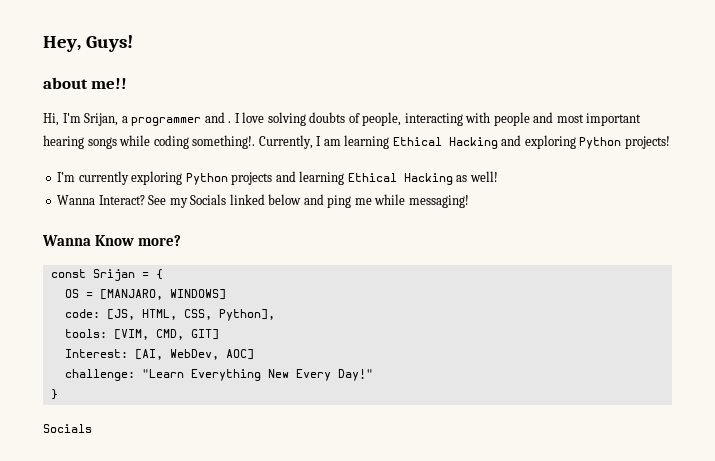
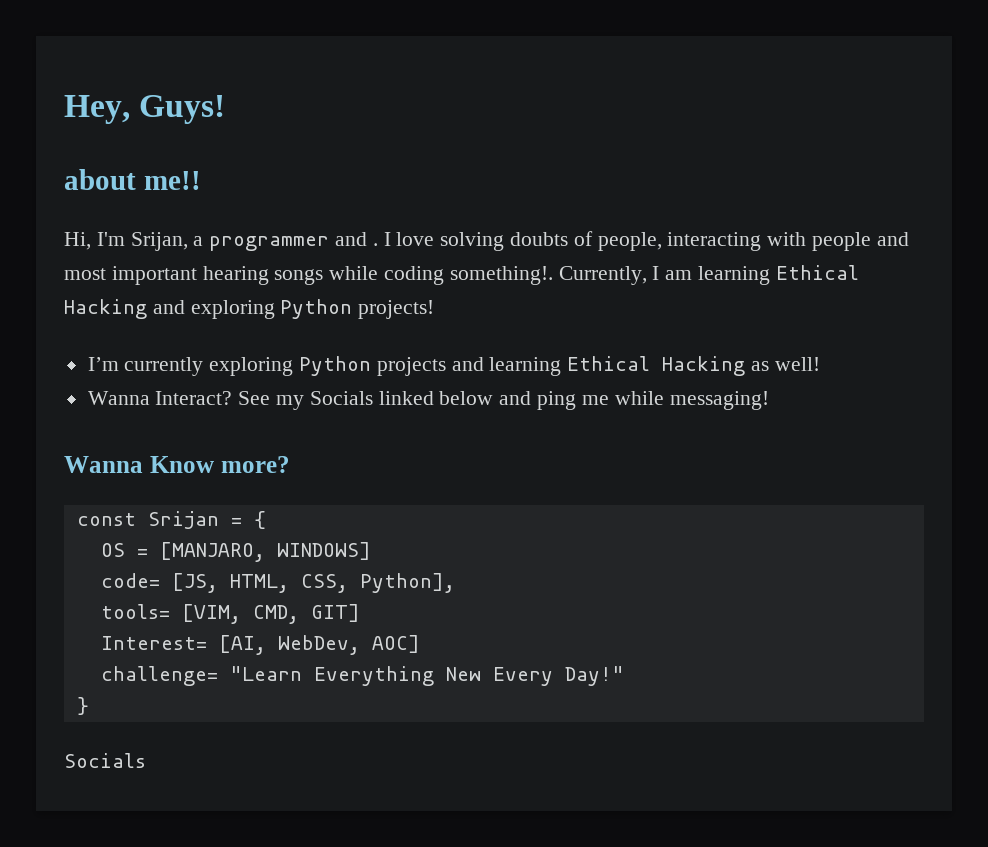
- code: [JS, HTML, CSS, Python],
+ code= [JS, HTML, CSS, Python],
- tools: [VIM, CMD, GIT]
+ tools= [VIM, CMD, GIT]
- Interest: [AI, WebDev, AOC]
+ Interest= [AI, WebDev, AOC]
- challenge: "Learn Everything New Every Day!"
+ challenge= "Learn Everything New Every Day!"

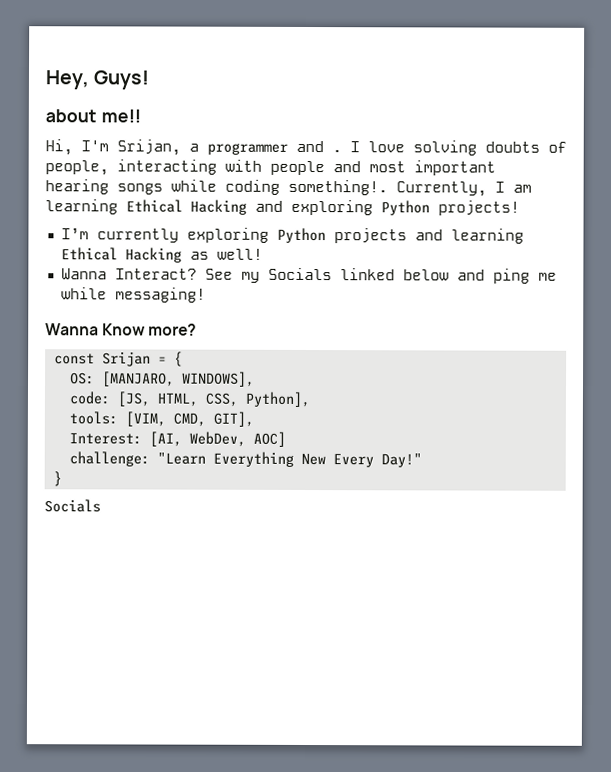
- OS = [MANJARO, WINDOWS]
- code= [JS, HTML, CSS, Python],
+ OS: [MANJARO, WINDOWS],
+ code: [JS, HTML, CSS, Python],
- tools= [VIM, CMD, GIT]
- Interest= [AI, WebDev, AOC]
+ tools: [VIM, CMD, GIT],
+ Interest: [AI, WebDev, AOC]
- challenge= "Learn Everything New Every Day!"
+ challenge: "Learn Everything New Every Day!"

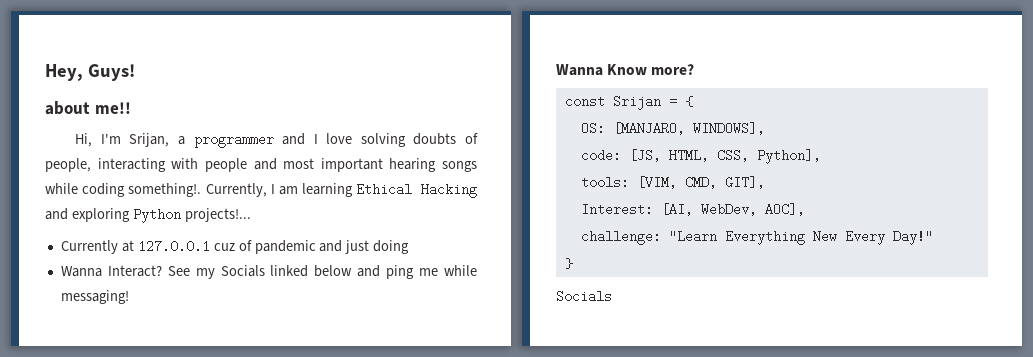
- Hi, I'm Srijan, a programmer and . I love solving doubts of people, interacting with people and most important hearing songs while coding something!.
+ Hi, I'm Srijan, a programmer and I love solving doubts of people, interacting with people and most important hearing songs while coding something!.
- Currently, I am learning Ethical Hacking and exploring Python projects!
- I’m currently exploring Python projects and learning Ethical Hacking as well!
+ Currently, I am learning Ethical Hacking and exploring Python projects!...
+ Currently at 127.0.0.1 cuz of pandemic and just doing
- Interest: [AI, WebDev, AOC]
+ Interest: [AI, WebDev, AOC],

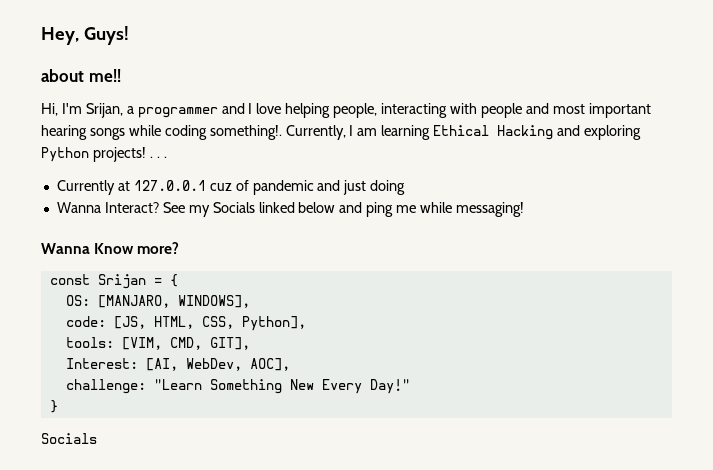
- Hi, I'm Srijan, a programmer and I love solving doubts of people, interacting with people and most important hearing songs while coding something!.
+ Hi, I'm Srijan, a programmer and I love helping people, interacting with people and most important hearing songs while coding something!.
- Currently, I am learning Ethical Hacking and exploring Python projects!...
+ Currently, I am learning Ethical Hacking and exploring Python projects! . . .
- challenge: "Learn Everything New Every Day!"
+ challenge: "Learn Something New Every Day!"

